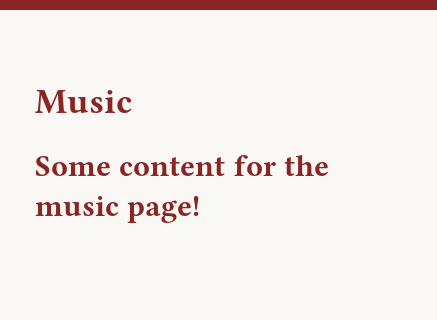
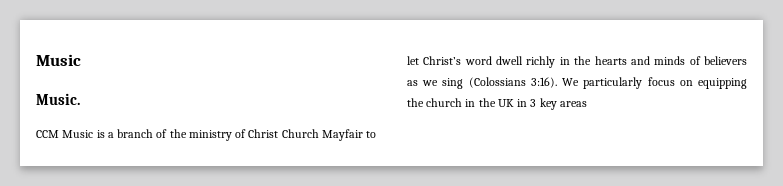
- Some content for the music page!
+ Music.
+ CCM Music is a branch of the ministry of Christ Church Mayfair to let Christ’s word dwell richly in the hearts and minds of believers as we sing (Colossians 3:16). We particularly focus on equipping the church in the UK in 3 key areas

